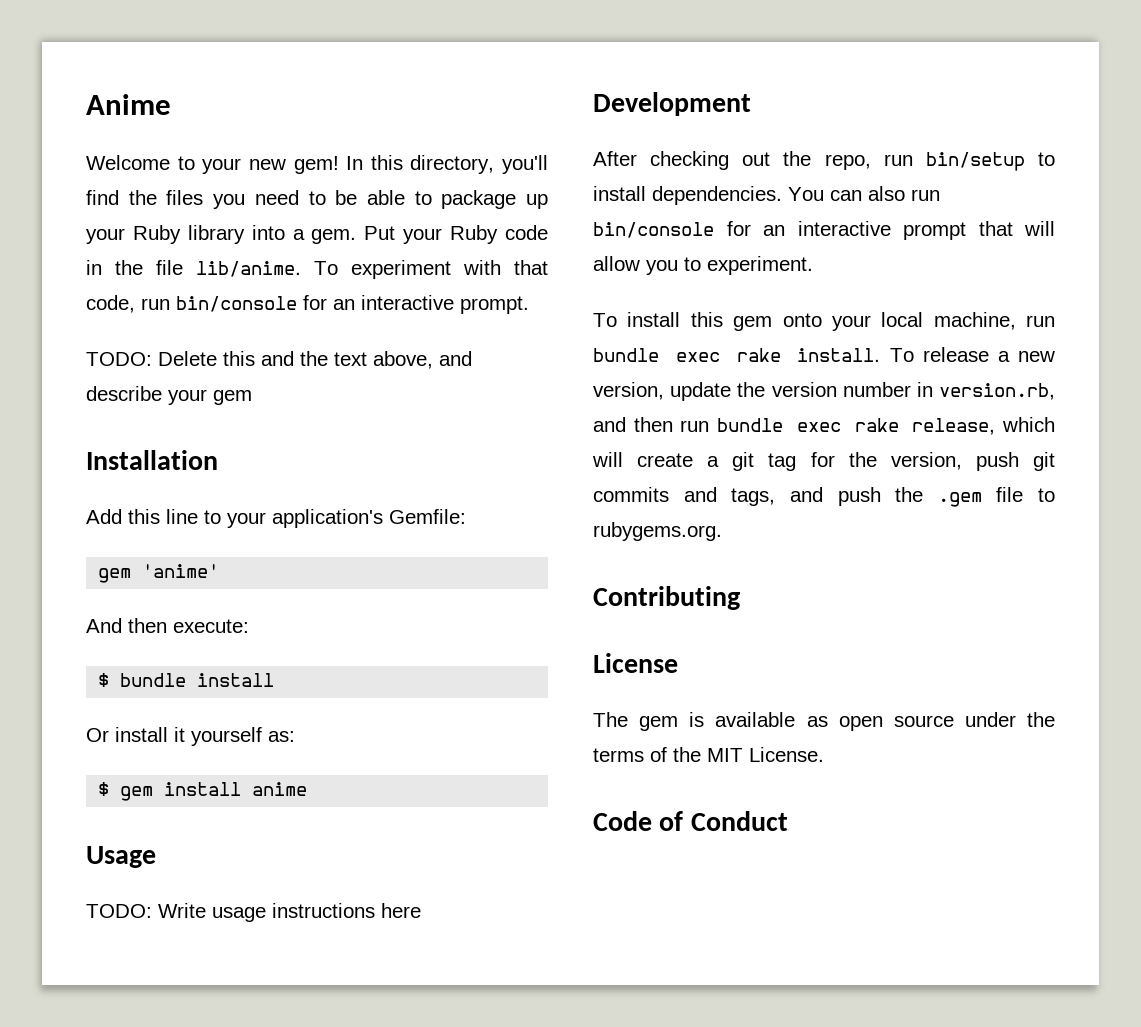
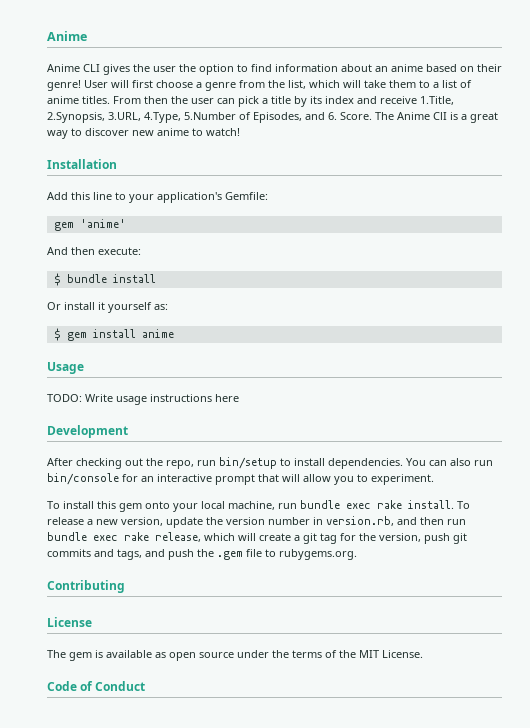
- Welcome to your new gem! In this directory, you'll find the files you need to be able to package up your Ruby library into a gem. Put your Ruby code in the file lib/anime. To experiment with that code, run bin/console for an interactive prompt.
- TODO: Delete this and the text above, and describe your gem
+ Anime CLI gives the user the option to find information about an anime based on their genre! User will first choose a genre from the list, which will take them to a list of anime titles. From then the user can pick a title by its index and receive 1.Title, 2.Synopsis, 3.URL, 4.Type, 5.Number of Episodes, and 6. Score. The Anime ClI is a great way to discover new anime to watch!

